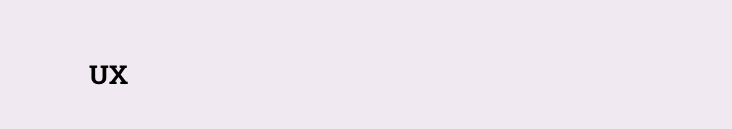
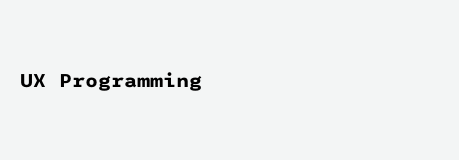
- UX
+ UX Programming

